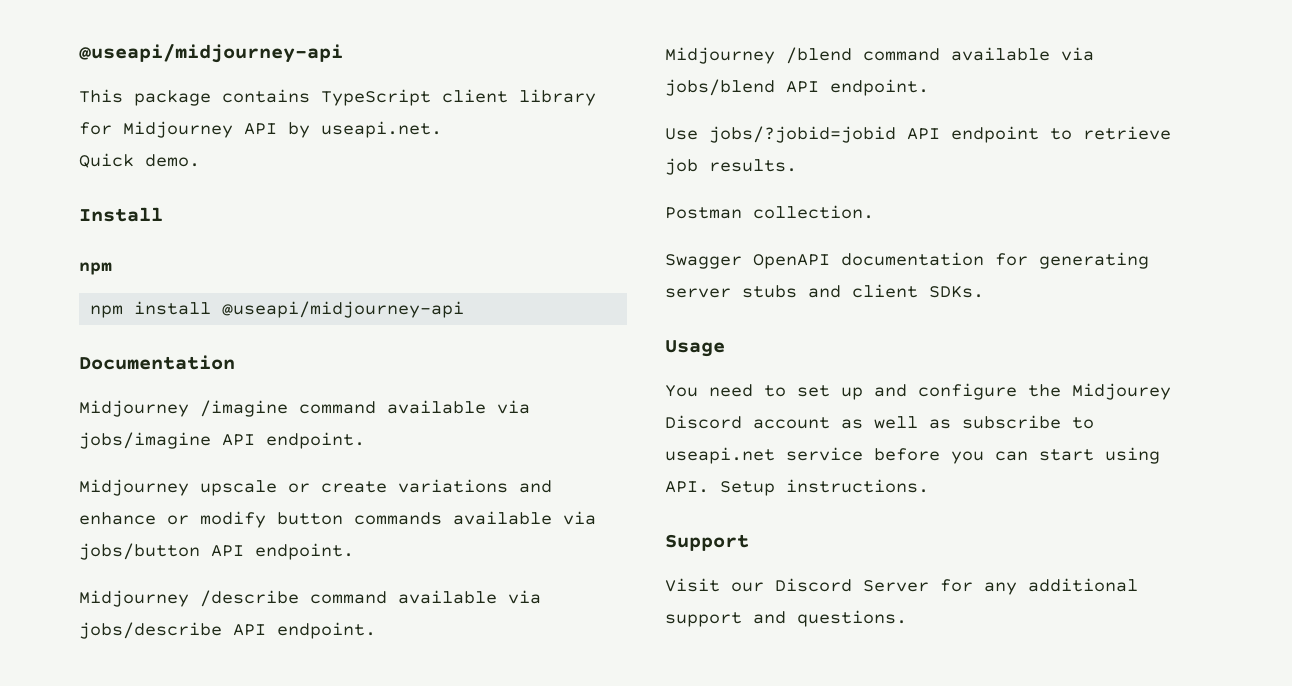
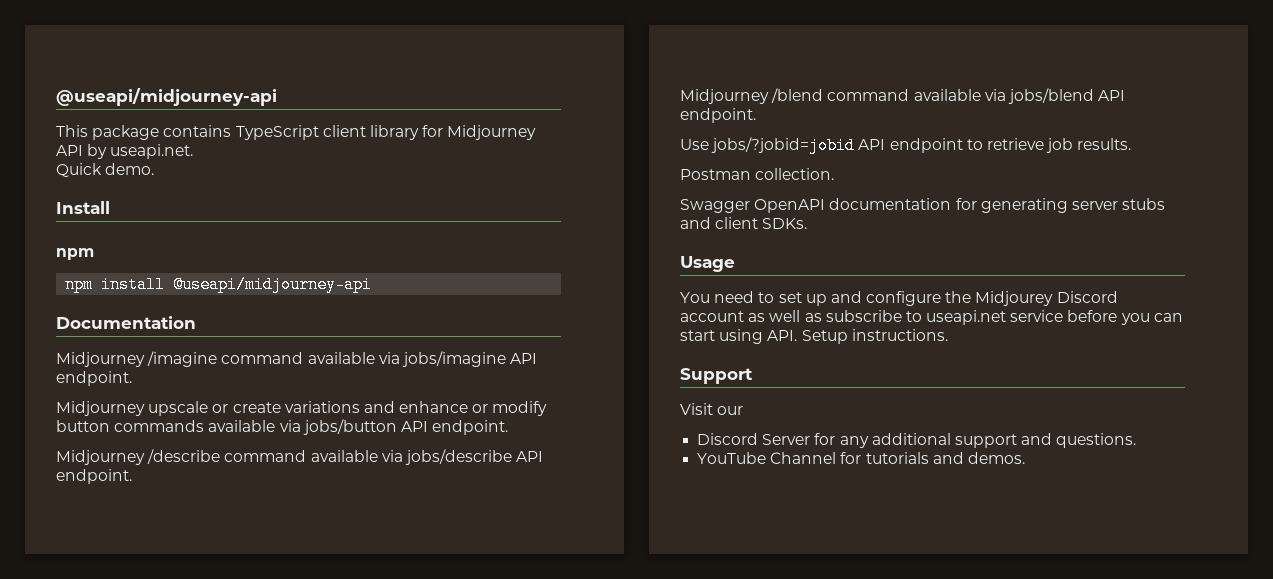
- Visit our Discord Server for any additional support and questions.
+ Visit our
+ Discord Server for any additional support and questions.
+ YouTube Channel for tutorials and demos.

